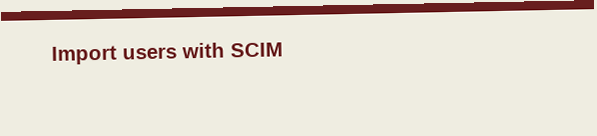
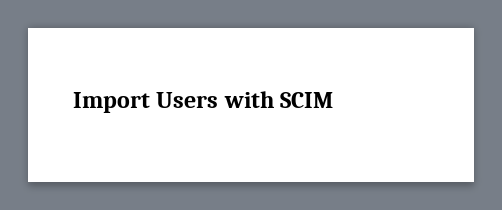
- Import users with SCIM
+ Import Users with SCIM

